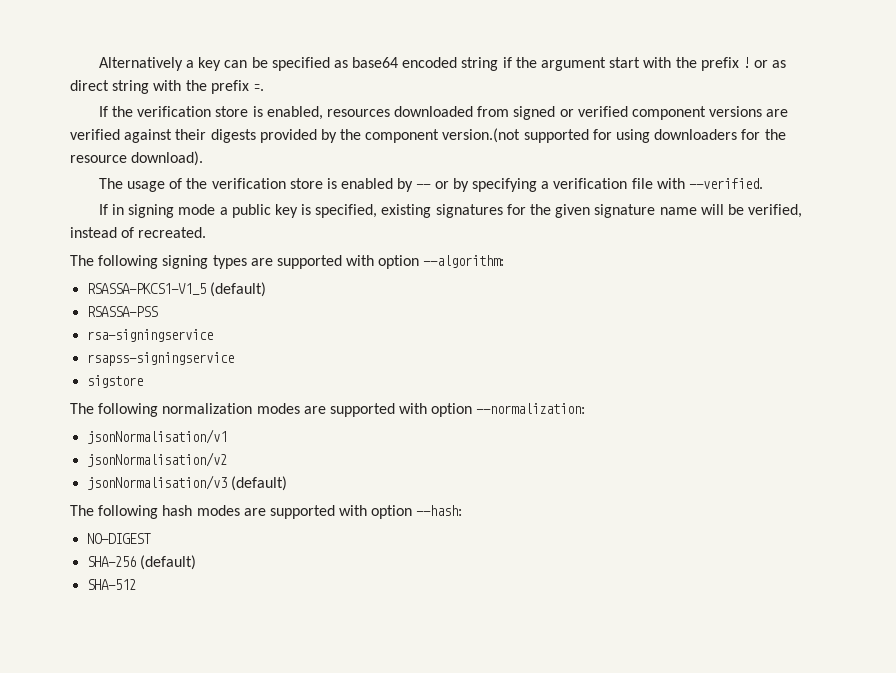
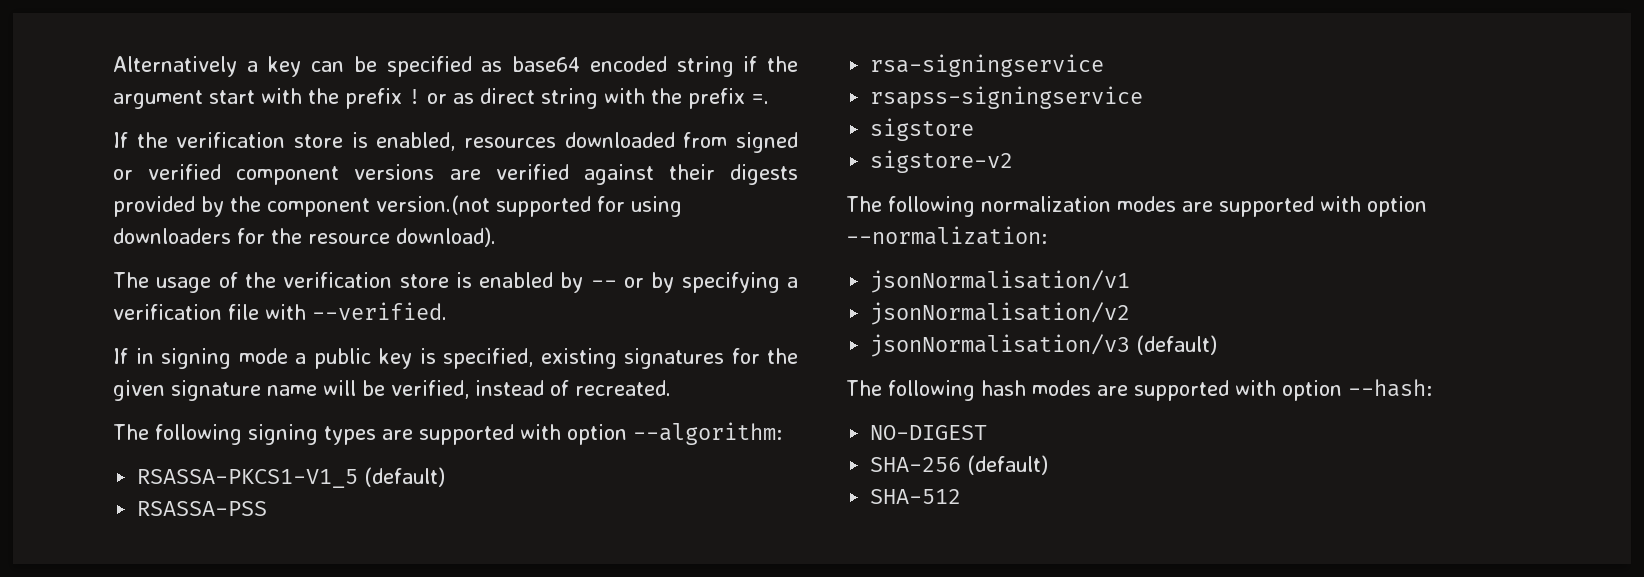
+ sigstore-v2

